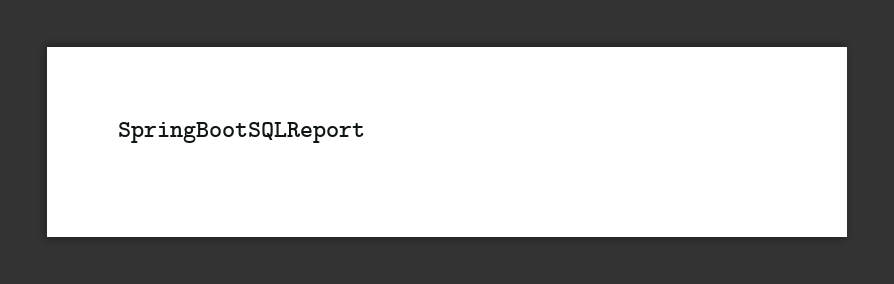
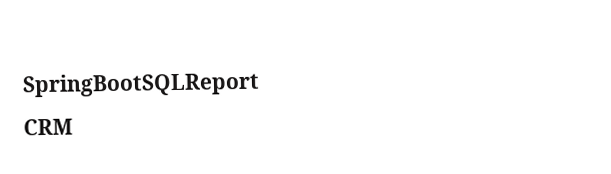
+ CRM

